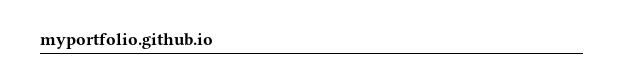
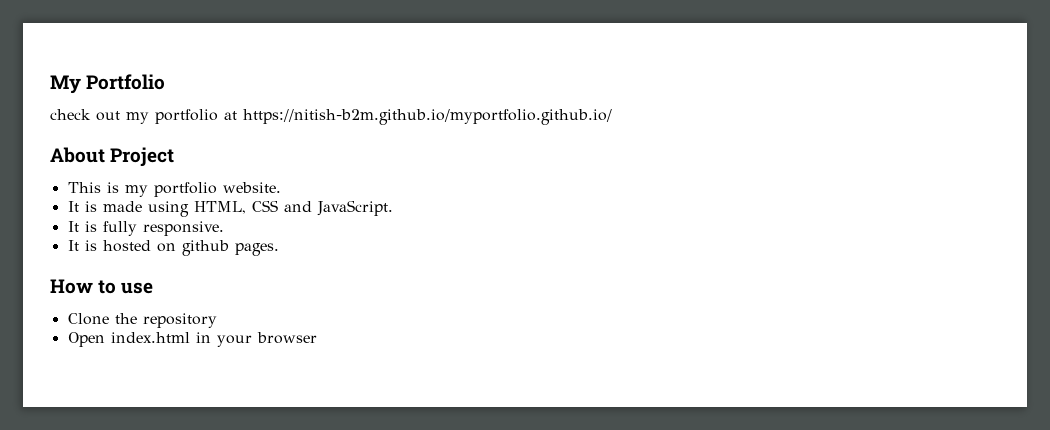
- myportfolio.github.io
+ My Portfolio
+ check out my portfolio at https://nitish-b2m.github.io/myportfolio.github.io/
+ About Project
+ This is my portfolio website.
+ It is made using HTML, CSS and JavaScript.
+ It is fully responsive.
+ It is hosted on github pages.
+ How to use
+ Clone the repository
+ Open index.html in your browser

